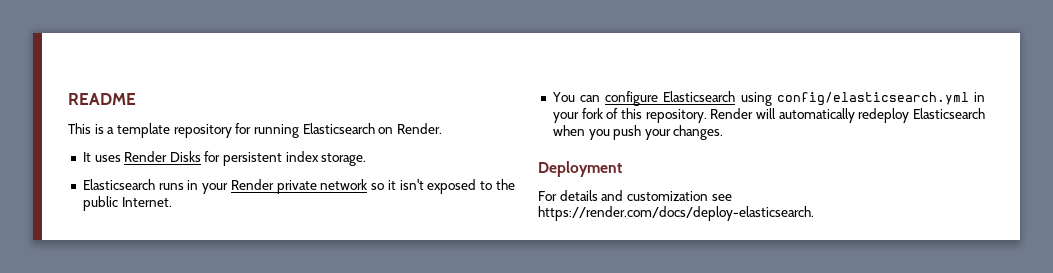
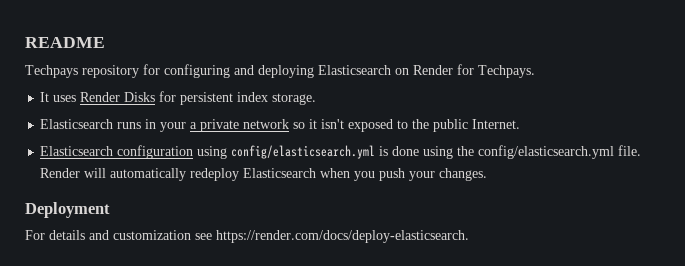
- This is a template repository for running Elasticsearch on Render.
+ Techpays repository for configuring and deploying Elasticsearch on Render for Techpays.
- Elasticsearch runs in your Render private network so it isn't exposed to the public Internet.
+ Elasticsearch runs in your a private network so it isn't exposed to the public Internet.
- You can configure Elasticsearch using config/elasticsearch.yml in your fork of this repository.
+ Elasticsearch configuration using config/elasticsearch.yml is done using the config/elasticsearch.yml file.

